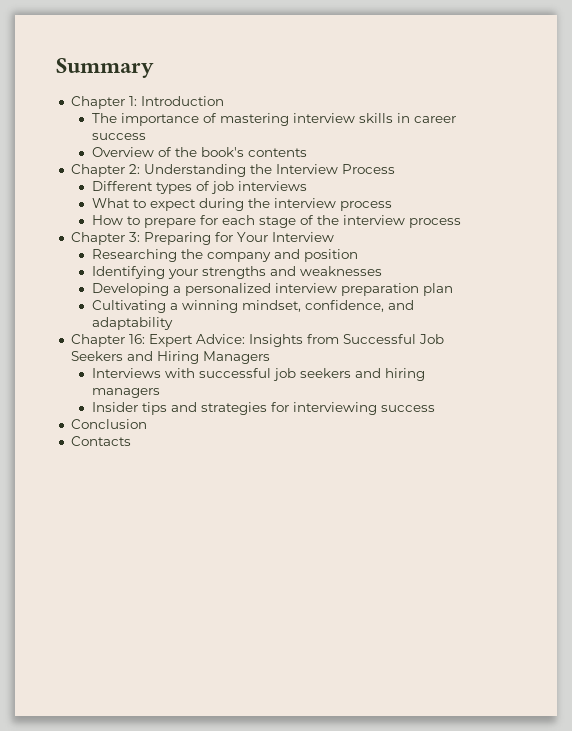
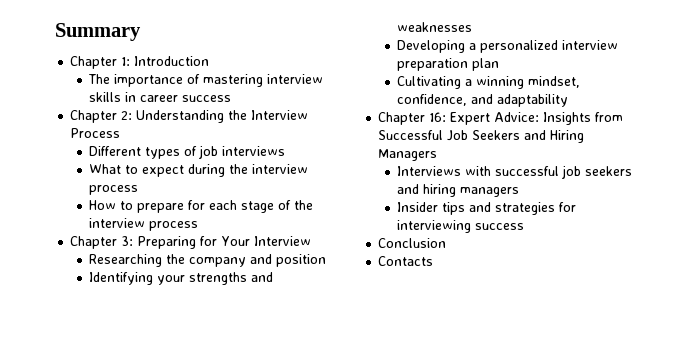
- Overview of the book's contents

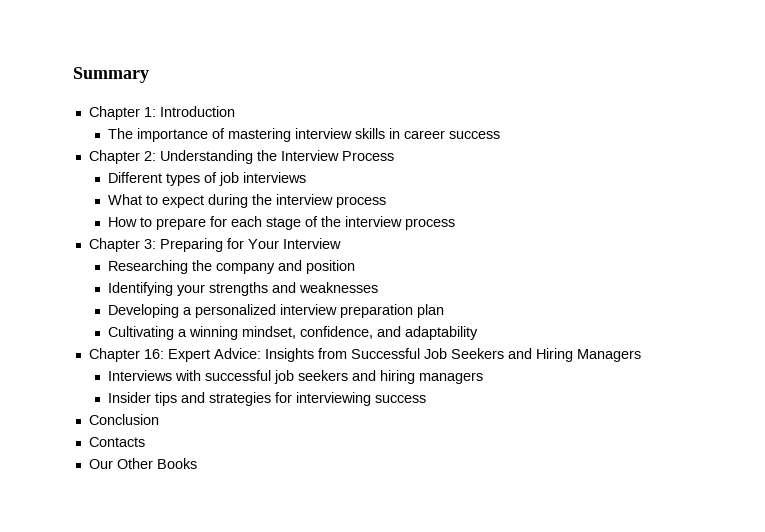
+ Our Other Books

